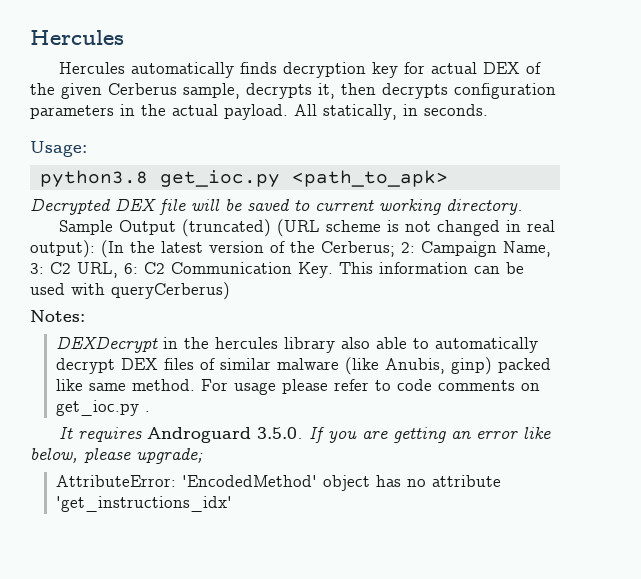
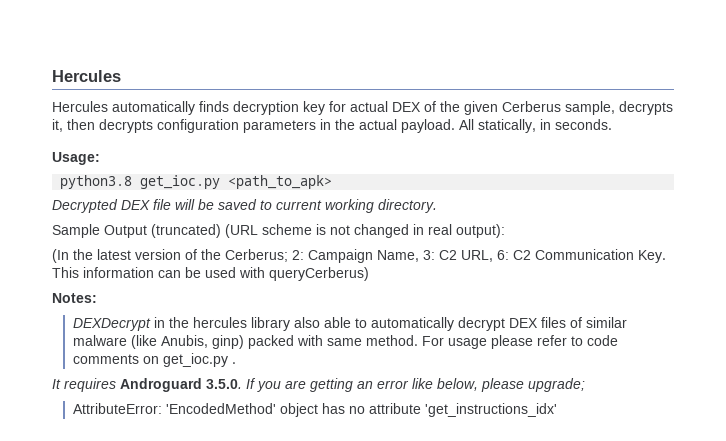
- Sample Output (truncated) (URL scheme is not changed in real output): (In the latest version of the Cerberus; 2: Campaign Name, 3: C2 URL, 6: C2 Communication Key. This information can be used with queryCerberus)
+ Sample Output (truncated) (URL scheme is not changed in real output):
+ (In the latest version of the Cerberus; 2: Campaign Name, 3: C2 URL, 6: C2 Communication Key. This information can be used with queryCerberus)
- DEXDecrypt in the hercules library also able to automatically decrypt DEX files of similar malware (like Anubis, ginp) packed like same method.
+ DEXDecrypt in the hercules library also able to automatically decrypt DEX files of similar malware (like Anubis, ginp) packed with same method.

